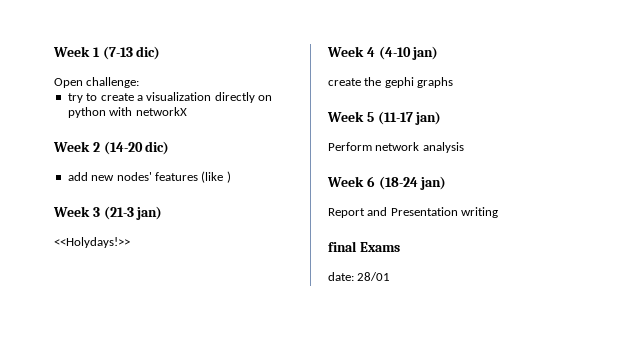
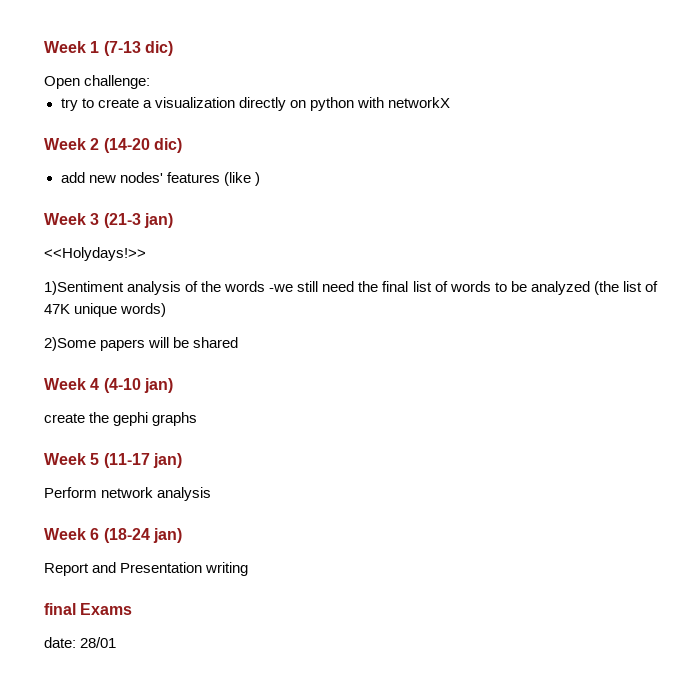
+ 1)Sentiment analysis of the words -we still need the final list of words to be analyzed (the list of 47K unique words)
+ 2)Some papers will be shared

